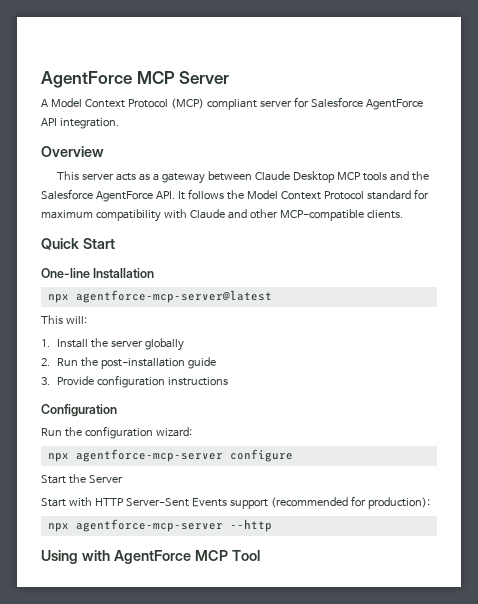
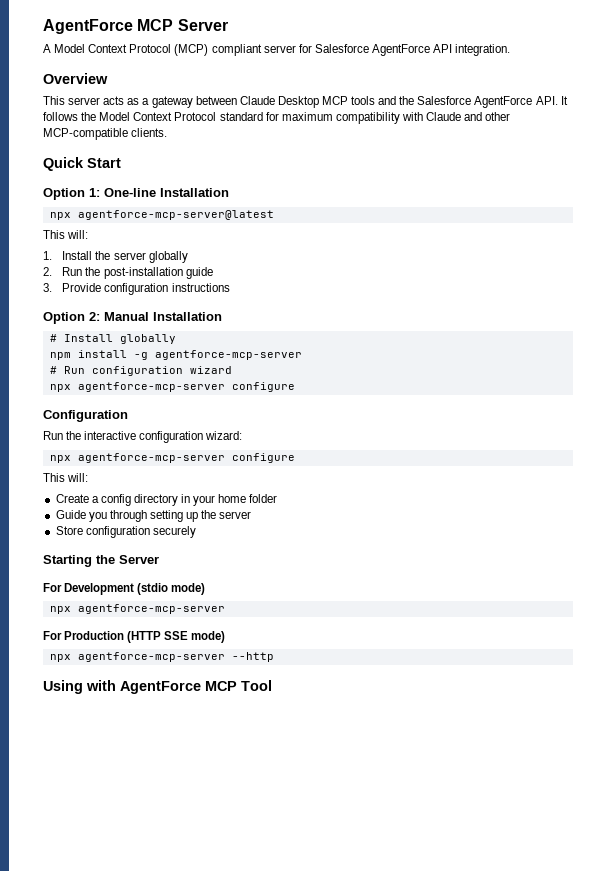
- One-line Installation
+ Option 1: One-line Installation
+ Option 2: Manual Installation
+ # Install globally
+ npm install -g agentforce-mcp-server
+ # Run configuration wizard
+ npx agentforce-mcp-server configure
- Run the configuration wizard:
+ Run the interactive configuration wizard:
  npx agentforce-mcp-server configure
- Start the Server
- Start with HTTP Server-Sent Events support (recommended for production):
+ This will:
+ Create a config directory in your home folder
+ Guide you through setting up the server
+ Store configuration securely
+ Starting the Server
+ For Development (stdio mode)
+ npx agentforce-mcp-server
+ For Production (HTTP SSE mode)

